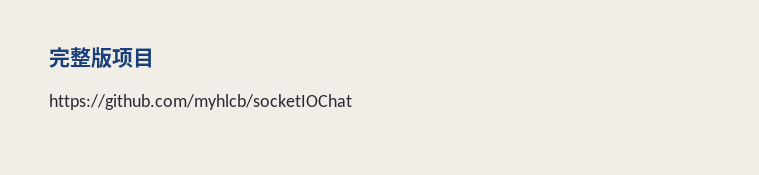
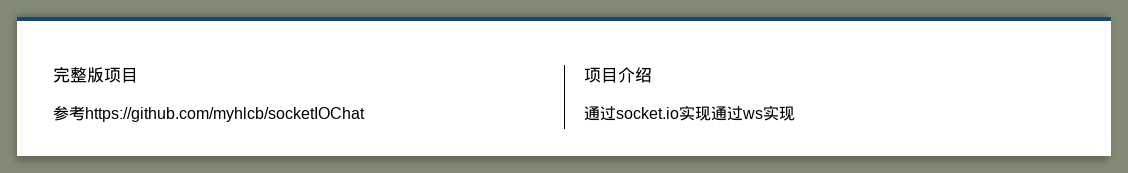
- https://github.com/myhlcb/socketIOChat
+ 参考https://github.com/myhlcb/socketIOChat
+ 项目介绍
+ 通过socket.io实现通过ws实现

